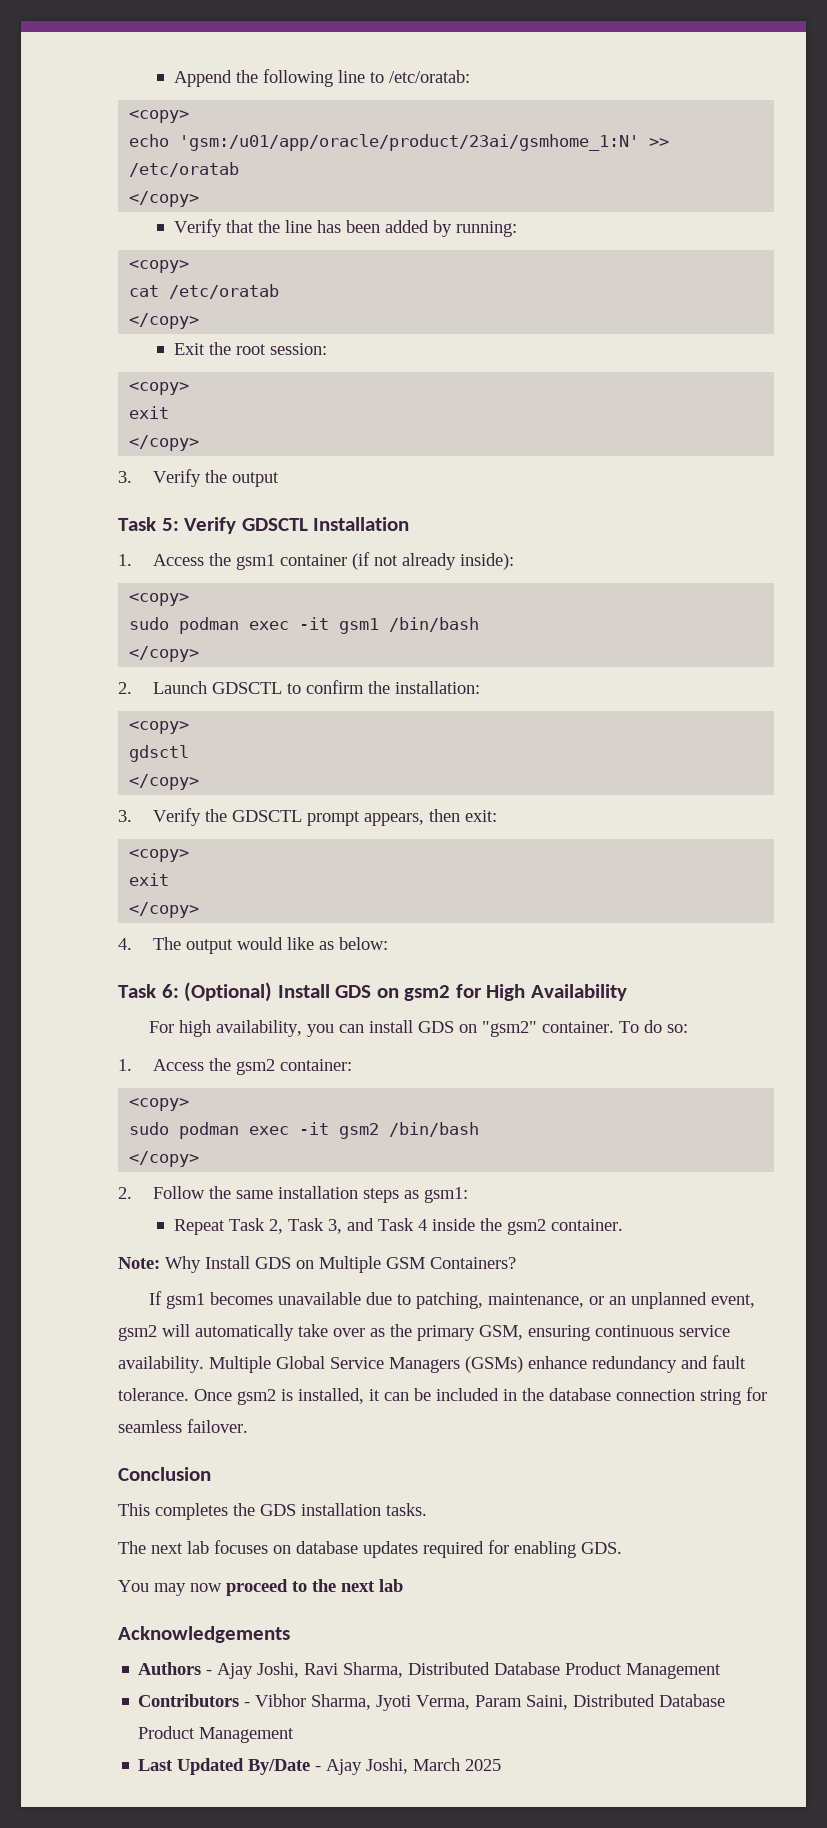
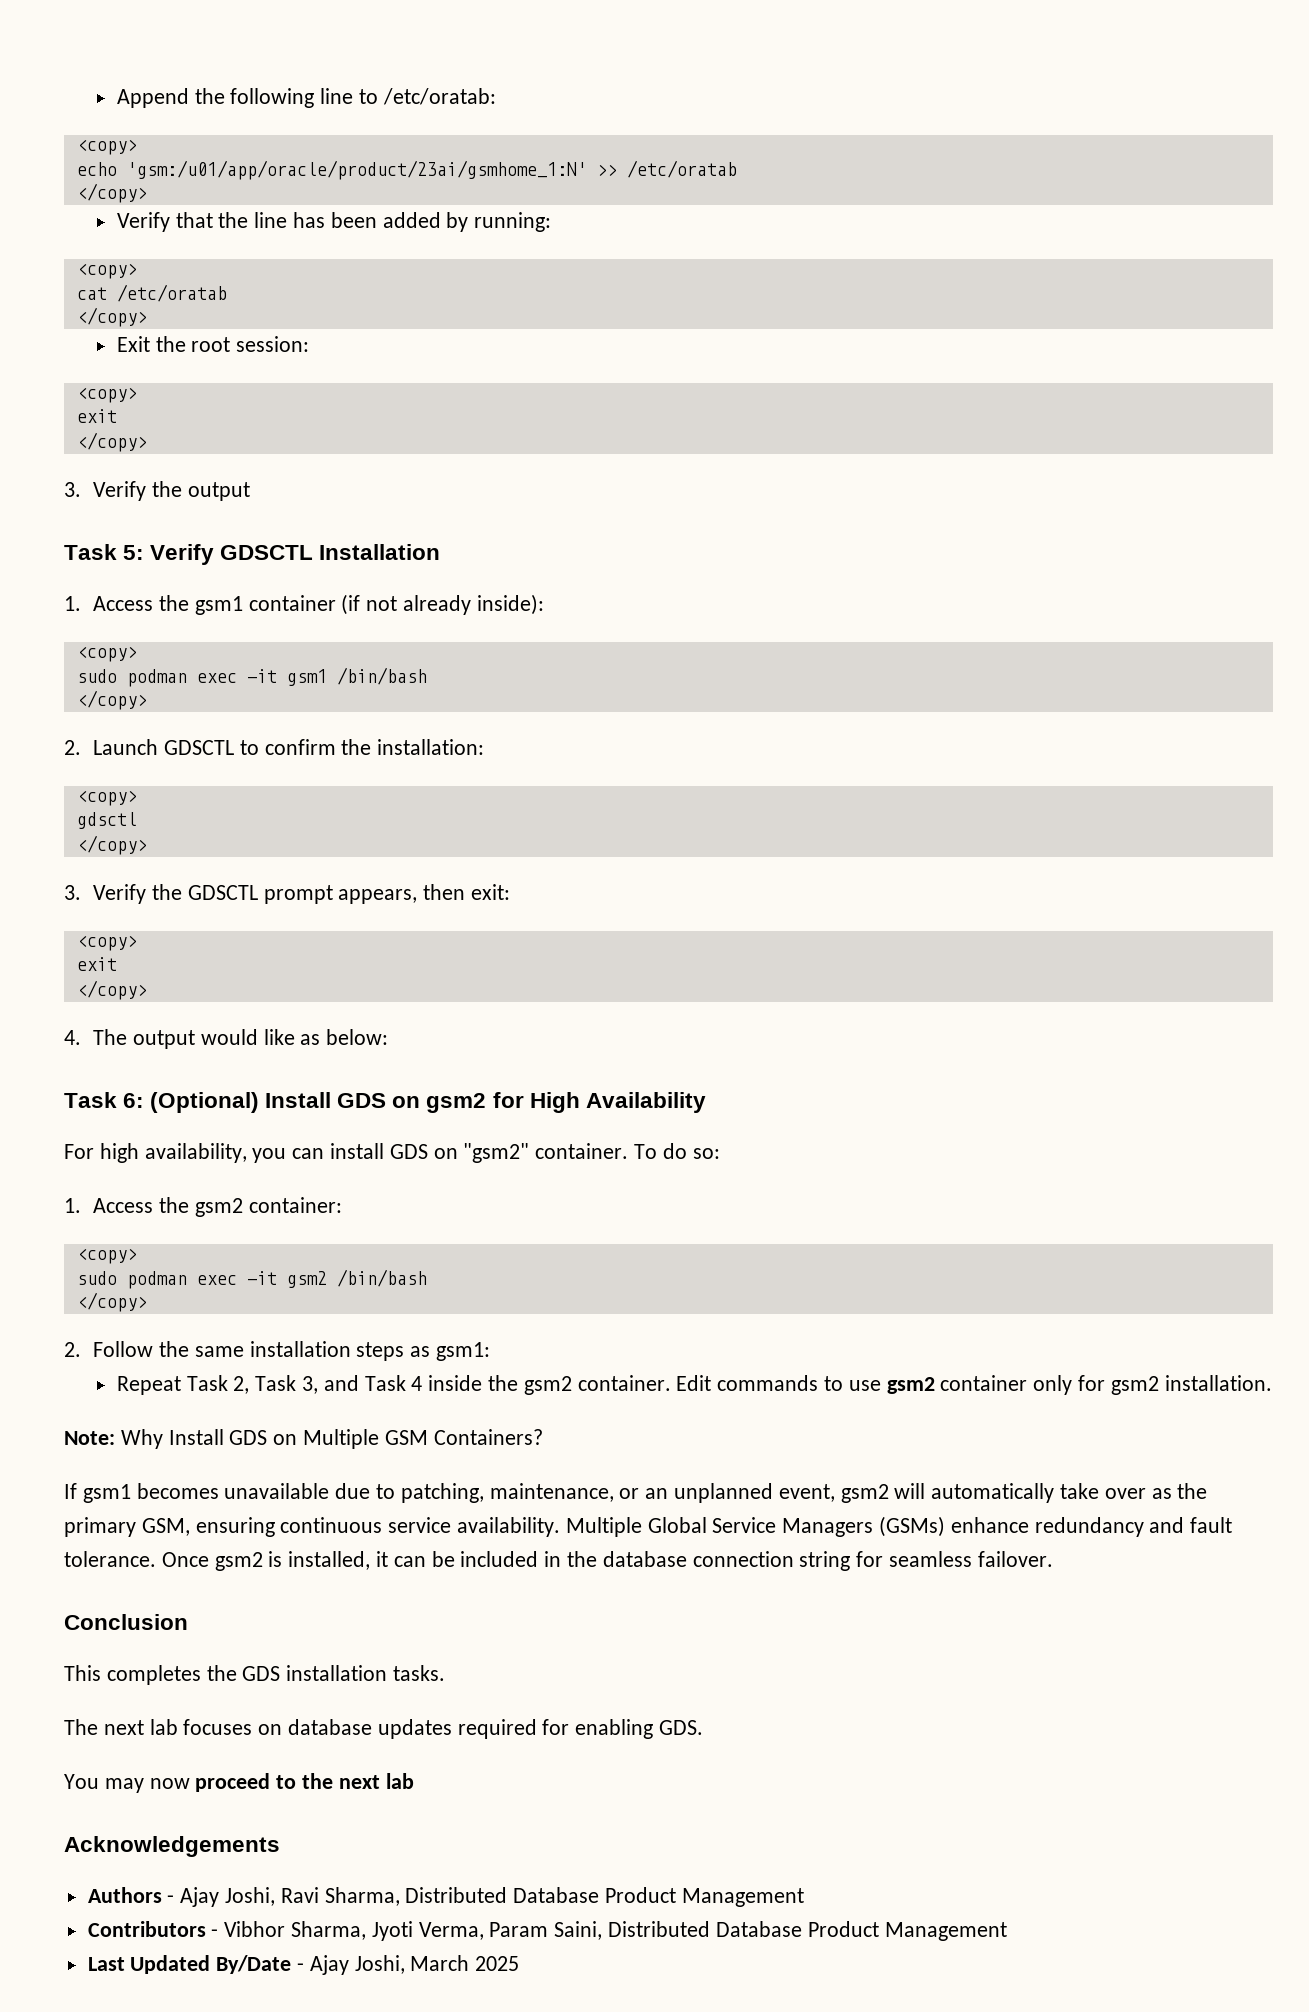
+ Edit commands to use gsm2 container only for gsm2 installation.

